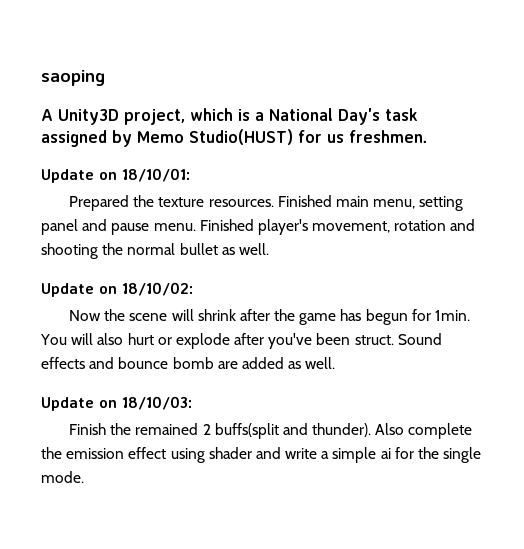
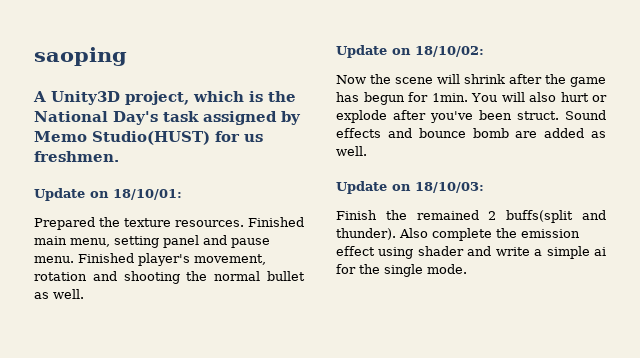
- A Unity3D project, which is a National Day's task assigned by Memo Studio(HUST) for us freshmen.
+ A Unity3D project, which is the National Day's task assigned by Memo Studio(HUST) for us freshmen.

